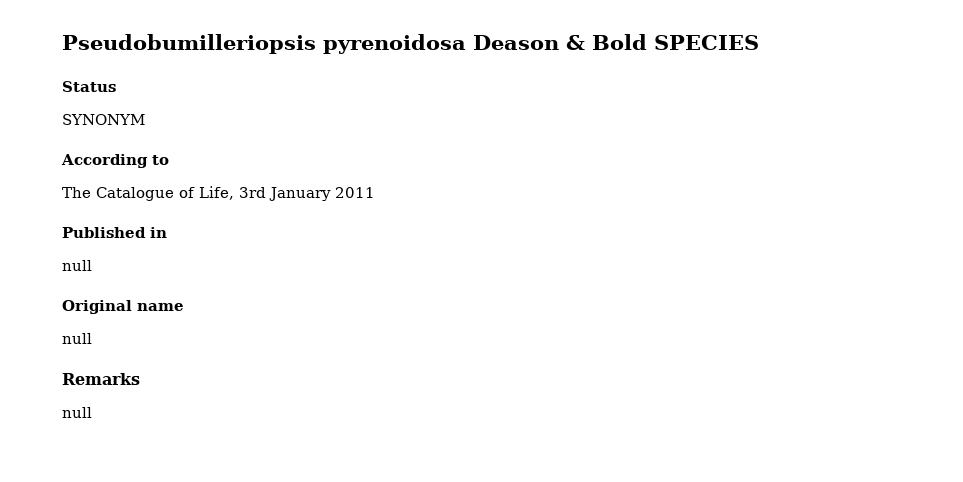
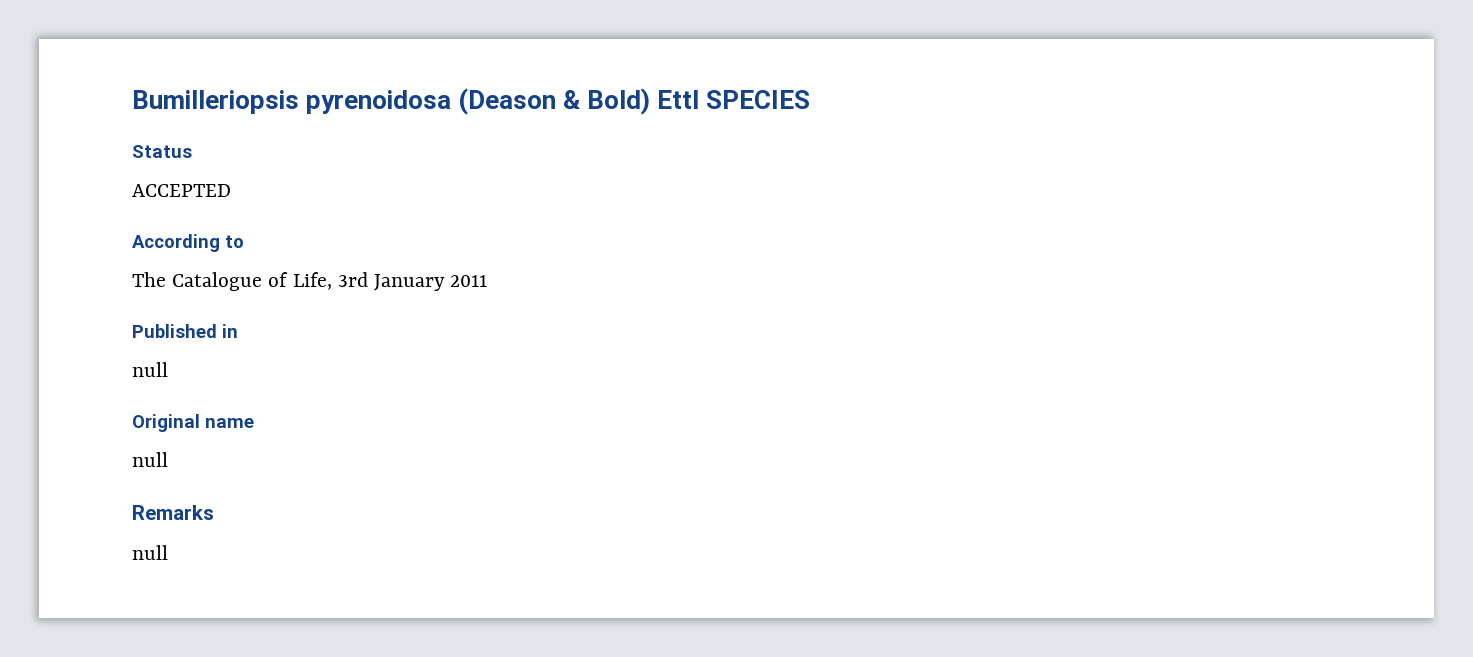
- Pseudobumilleriopsis pyrenoidosa Deason & Bold SPECIES
+ Bumilleriopsis pyrenoidosa (Deason & Bold) Ettl SPECIES
- SYNONYM
+ ACCEPTED

